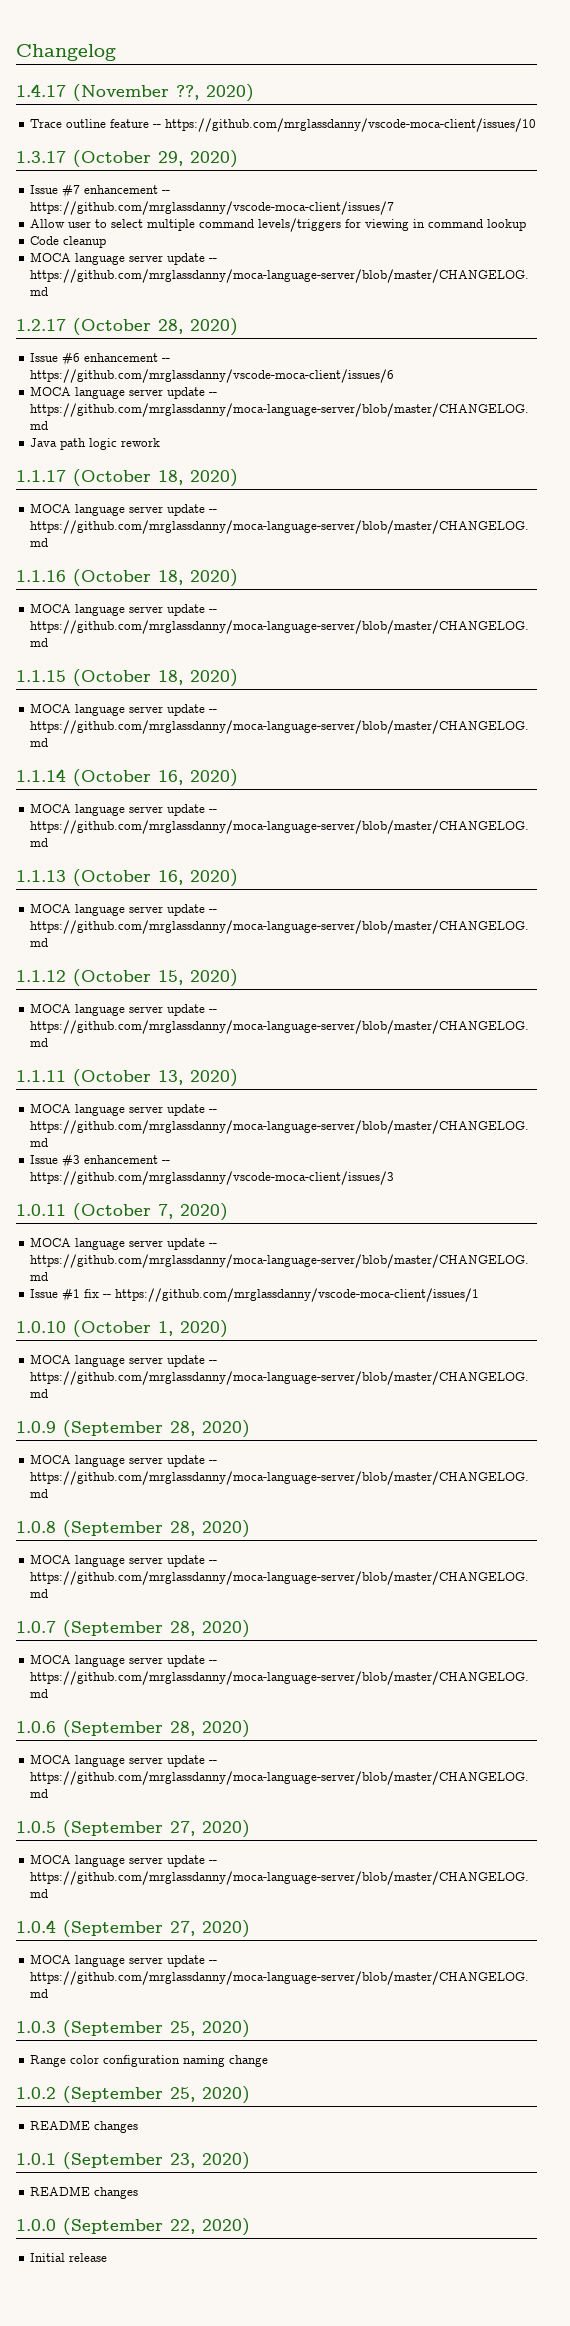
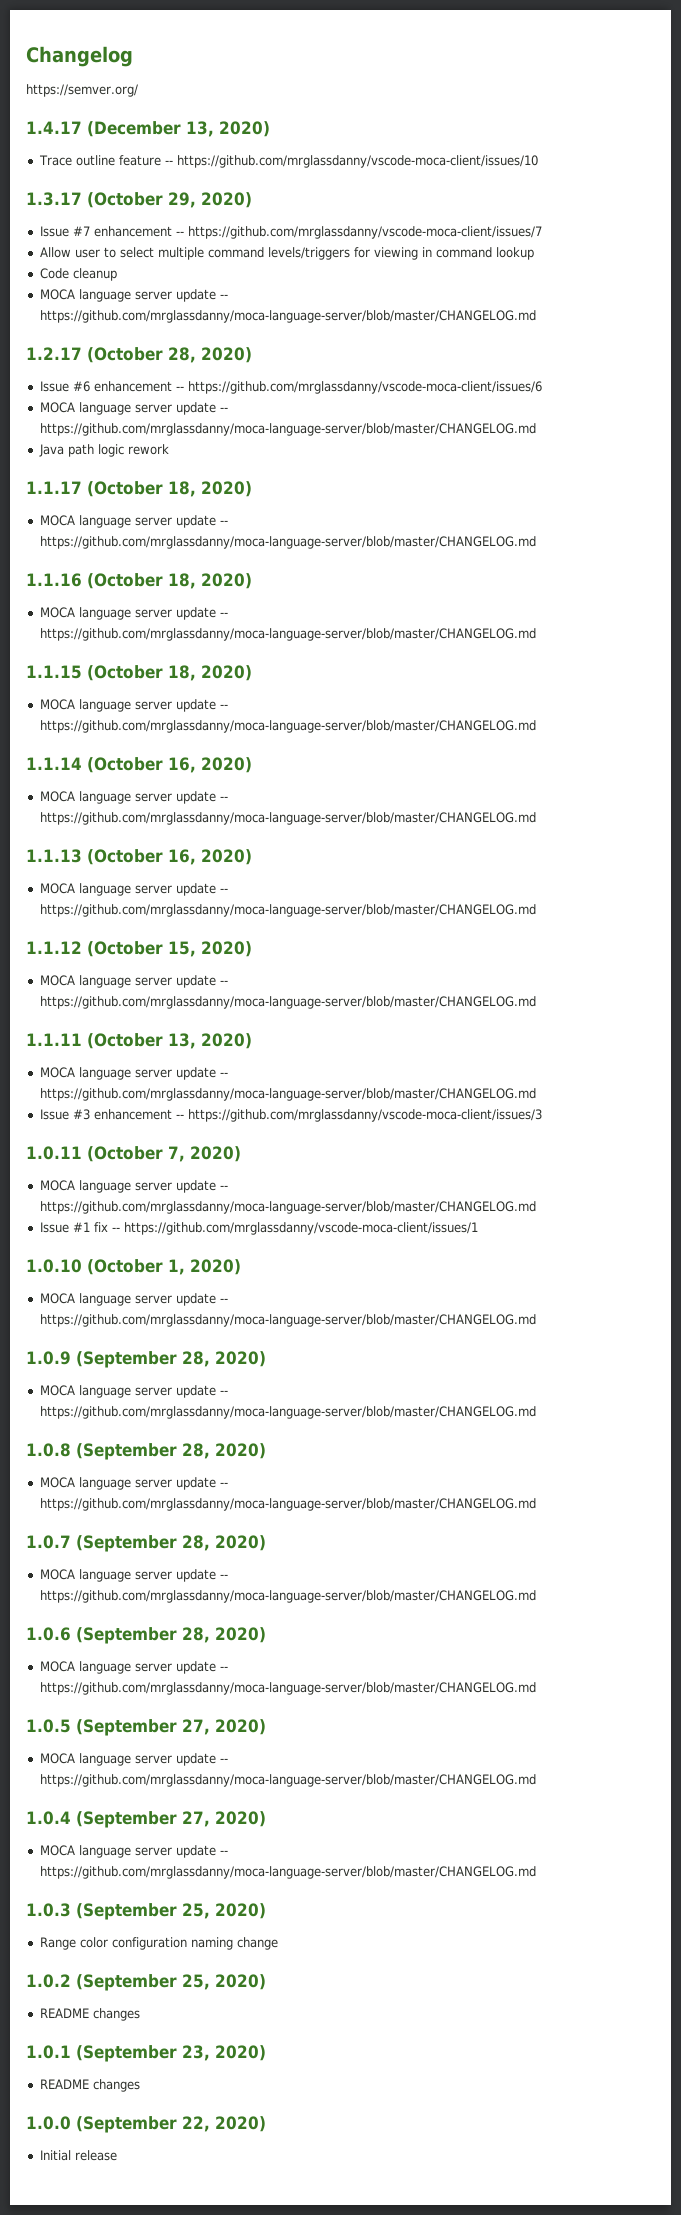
+ https://semver.org/
- 1.4.17 (November ??, 2020)
+ 1.4.17 (December 13, 2020)

